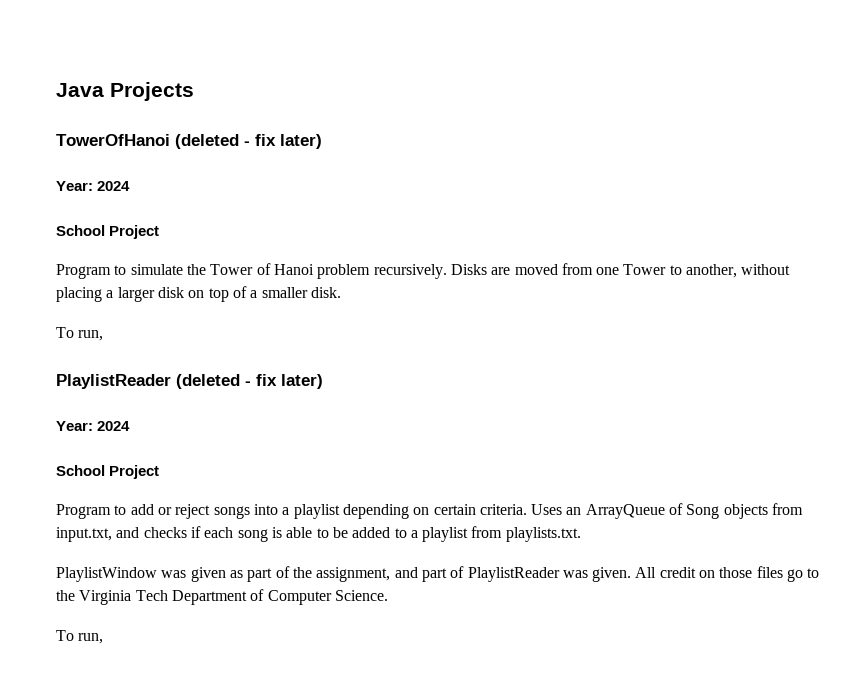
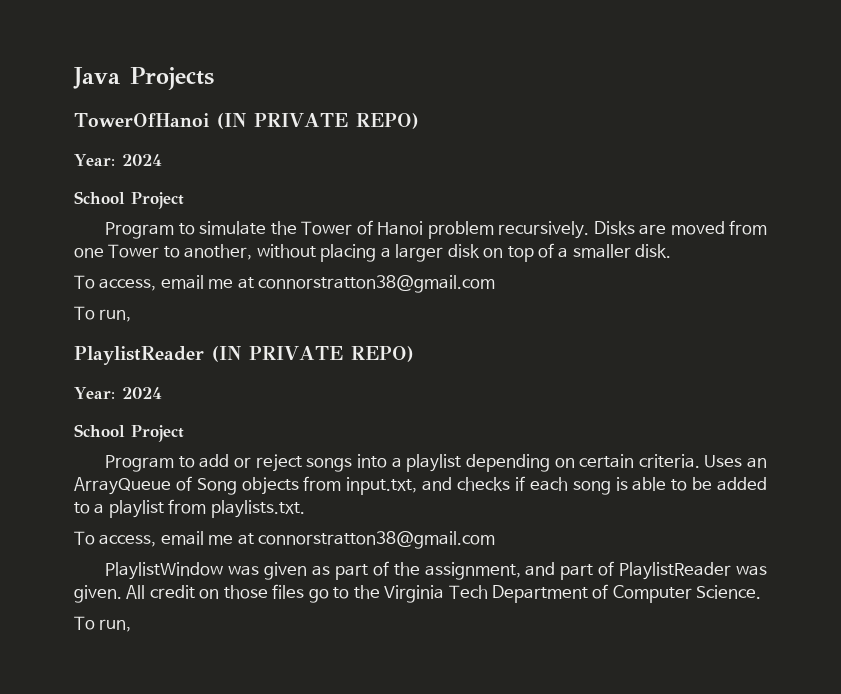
- TowerOfHanoi (deleted - fix later)
+ TowerOfHanoi (IN PRIVATE REPO)
  Disks are moved from one Tower to another, without placing a larger disk on top of a smaller disk.
+ To access, email me at connorstratton38@gmail.com
- PlaylistReader (deleted - fix later)
+ PlaylistReader (IN PRIVATE REPO)
  Uses an ArrayQueue of Song objects from input.txt, and checks if each song is able to be added to a playlist from playlists.txt.
+ To access, email me at connorstratton38@gmail.com

